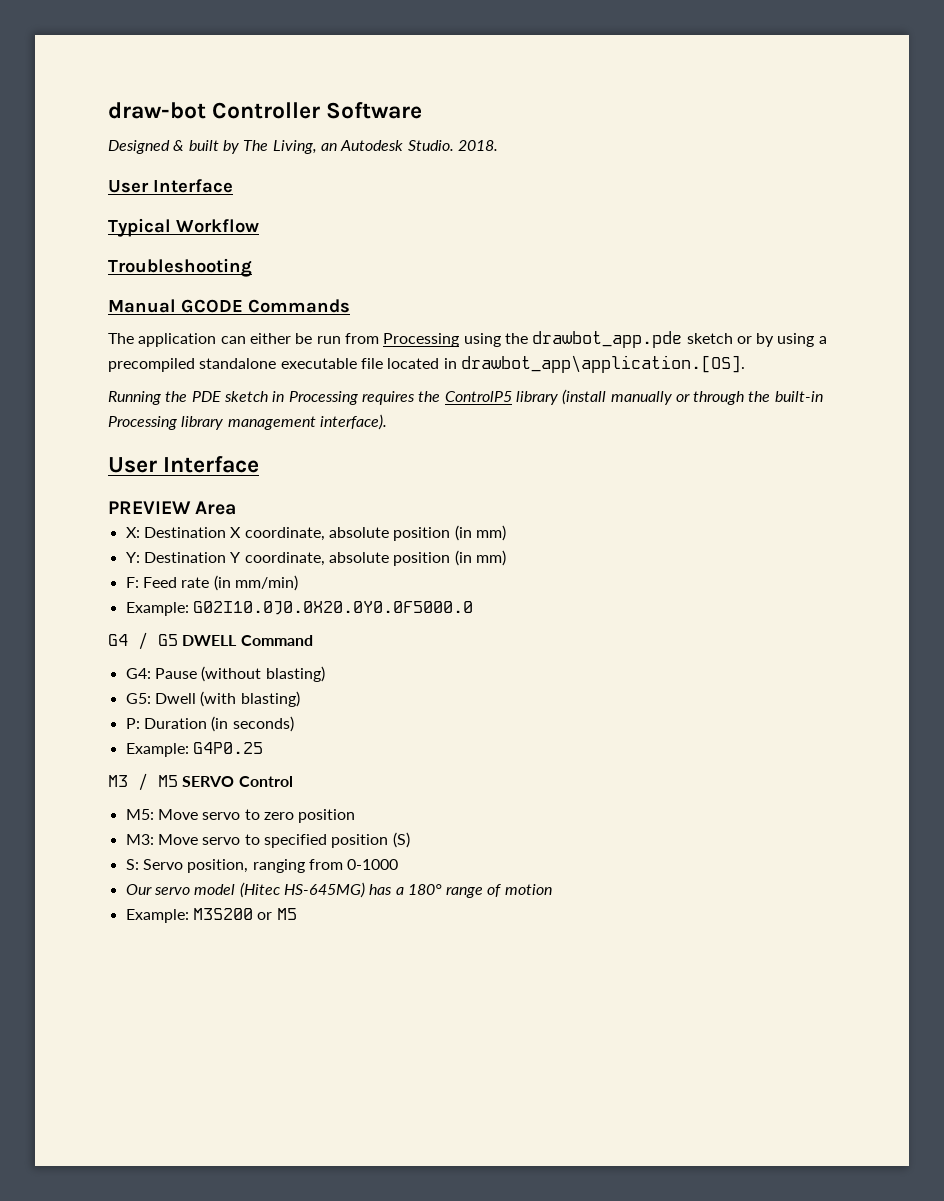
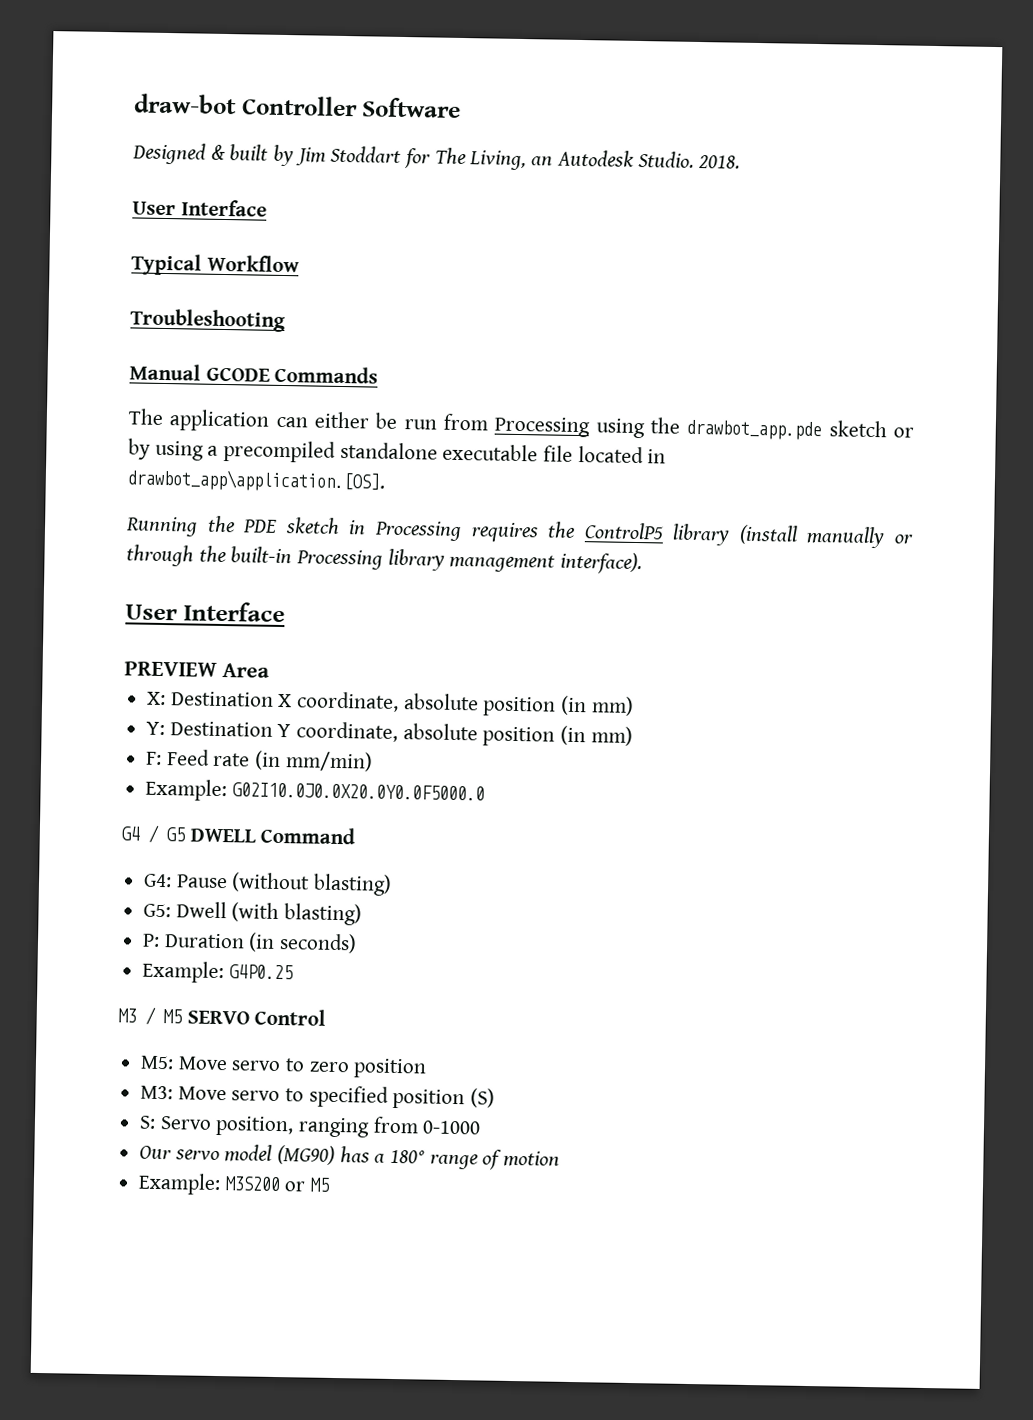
- Designed & built by The Living, an Autodesk Studio.
+ Designed & built by Jim Stoddart for The Living, an Autodesk Studio.
- Our servo model (Hitec HS-645MG) has a 180° range of motion
+ Our servo model (MG90) has a 180° range of motion

